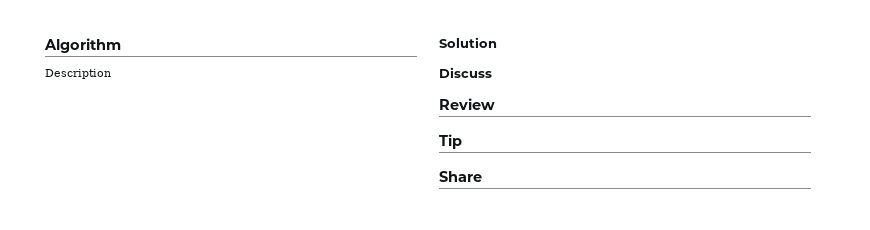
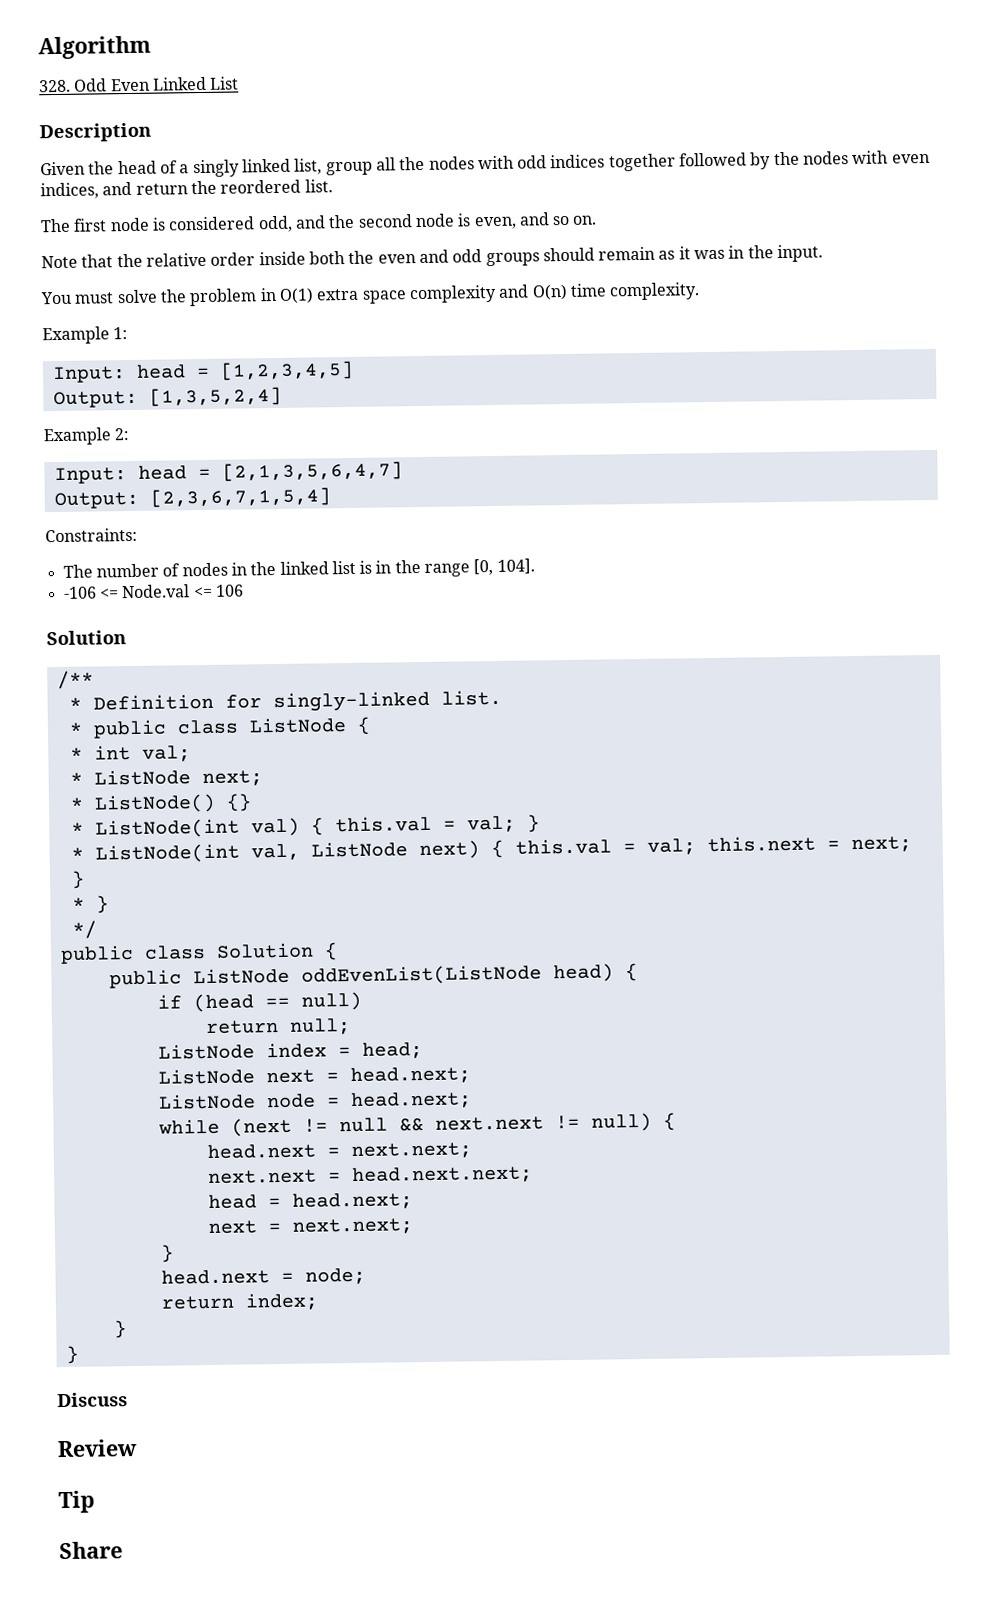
+ 328. Odd Even Linked List
  Description
+ Given the head of a singly linked list, group all the nodes with odd indices together followed by the nodes with even indices, and return the reordered list.
+ The first node is considered odd, and the second node is even, and so on.
+ Note that the relative order inside both the even and odd groups should remain as it was in the input.
+ You must solve the problem in O(1) extra space complexity and O(n) time complexity.
+ Example 1:
+ Input: head = [1,2,3,4,5]
+ Output: [1,3,5,2,4]
+ Example 2:
+ Input: head = [2,1,3,5,6,4,7]
+ Output: [2,3,6,7,1,5,4]
+ Constraints:
+ The number of nodes in the linked list is in the range [0, 104].
+ -106 <= Node.val <= 106
  Solution
+ /**
+ * Definition for singly-linked list.
+ * public class ListNode {
+ * int val;
+ * ListNode next;
+ * ListNode() {}
+ * ListNode(int val) { this.val = val; }
+ * ListNode(int val, ListNode next) { this.val = val; this.next = next; }
+ * }
+ */
+ public class Solution {
+ public ListNode oddEvenList(ListNode head) {
+ if (head == null)
+ return null;
+ ListNode index = head;
+ ListNode next = head.next;
+ ListNode node = head.next;
+ while (next != null && next.next != null) {
+ head.next = next.next;
+ next.next = head.next.next;
+ head = head.next;
+ next = next.next;
+ }
+ head.next = node;
+ return index;
+ }
+ }

